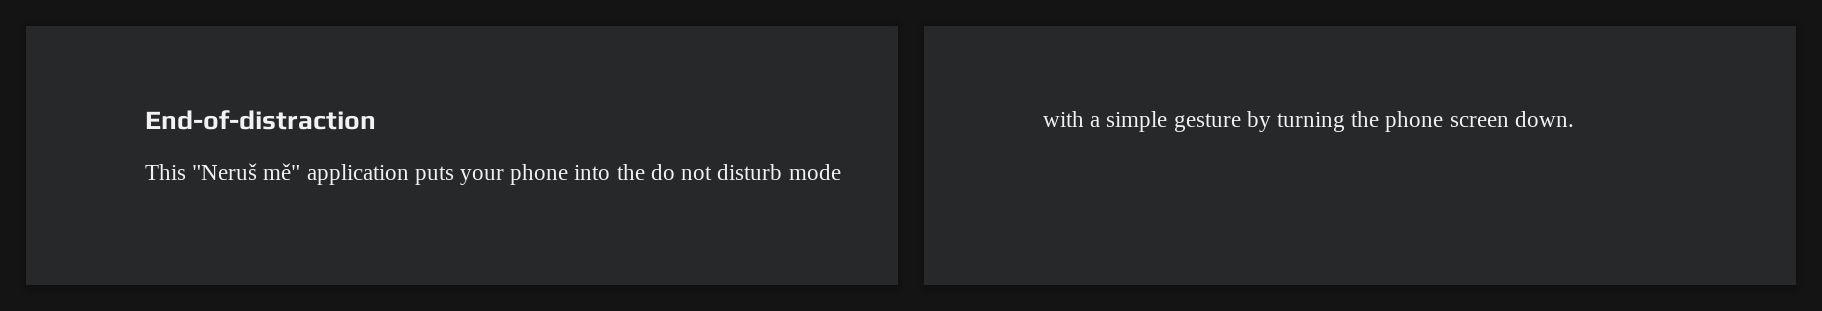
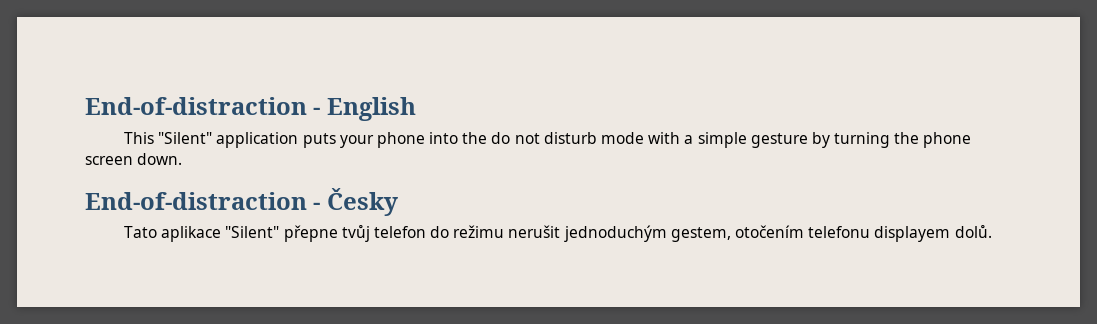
- End-of-distraction
+ End-of-distraction - English
- This "Neruš mě" application puts your phone into the do not disturb mode with a simple gesture by turning the phone screen down.
+ This "Silent" application puts your phone into the do not disturb mode with a simple gesture by turning the phone screen down.
+ End-of-distraction - Česky
+ Tato aplikace "Silent" přepne tvůj telefon do režimu nerušit jednoduchým gestem, otočením telefonu displayem dolů.

